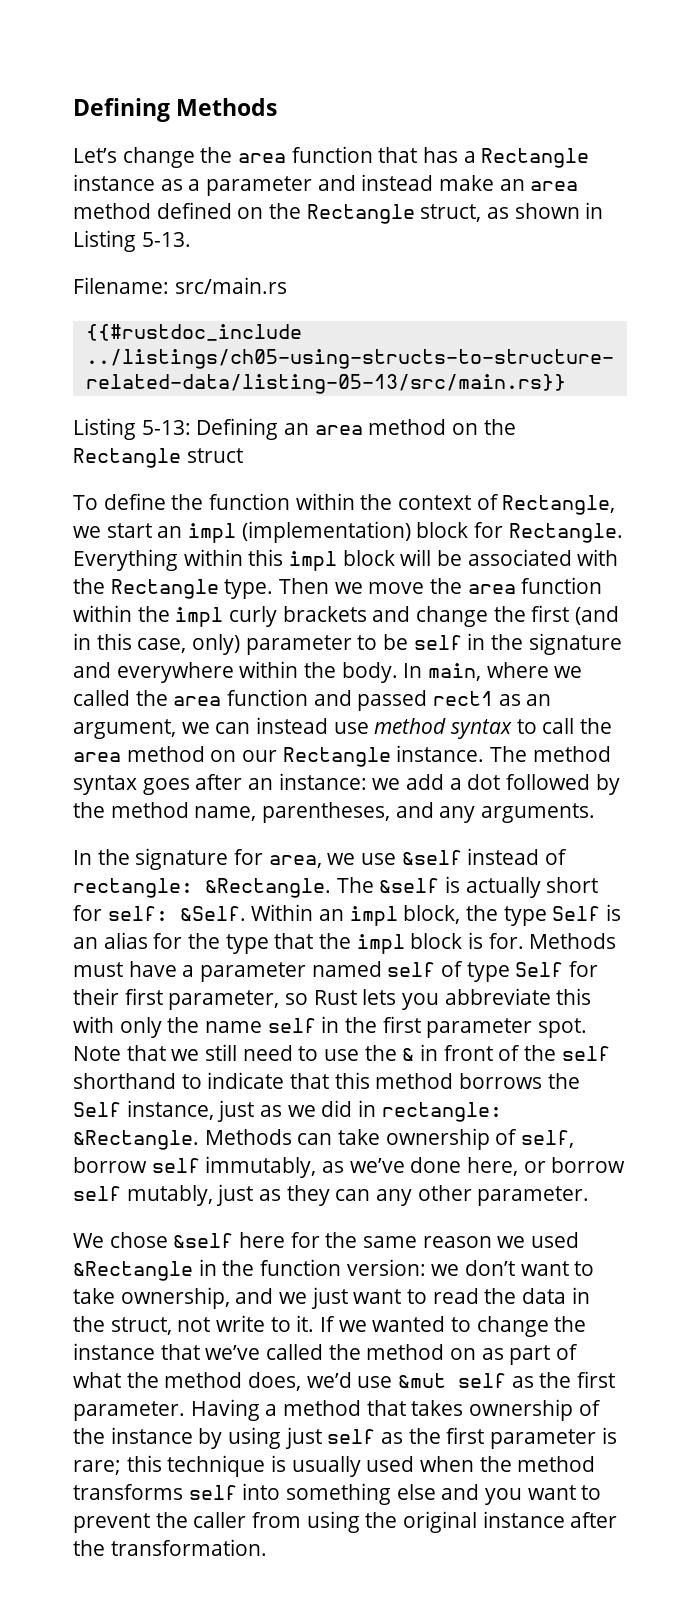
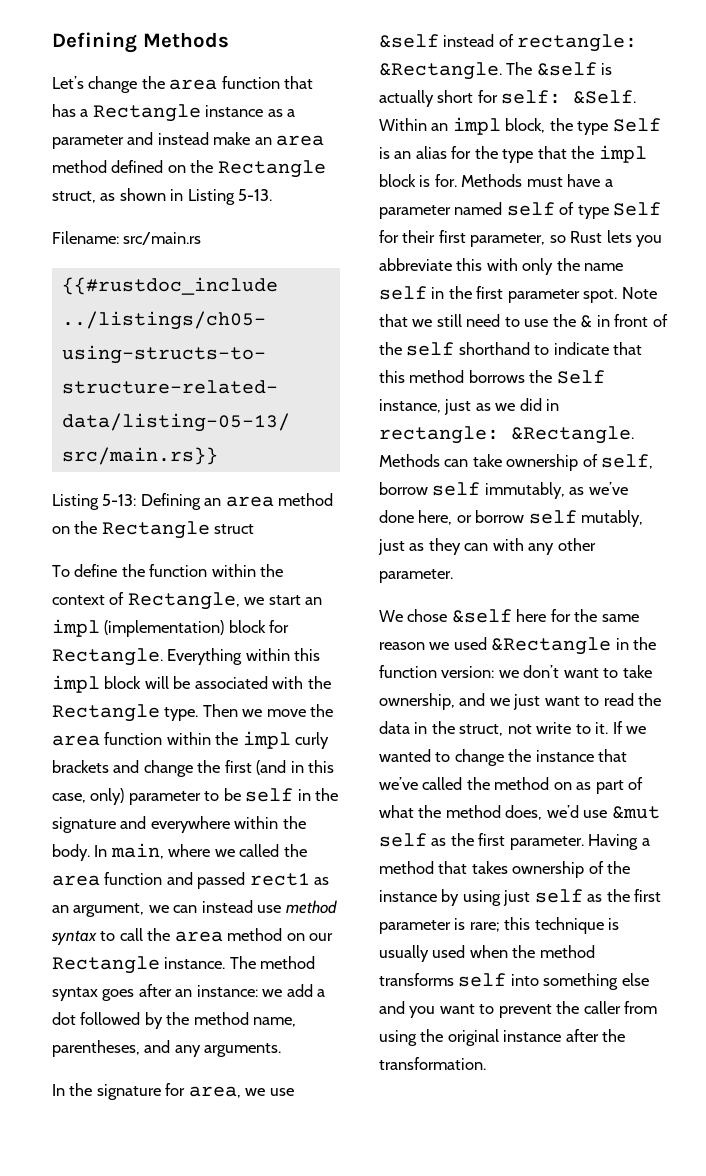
- Methods can take ownership of self, borrow self immutably, as we’ve done here, or borrow self mutably, just as they can any other parameter.
+ Methods can take ownership of self, borrow self immutably, as we’ve done here, or borrow self mutably, just as they can with any other parameter.

